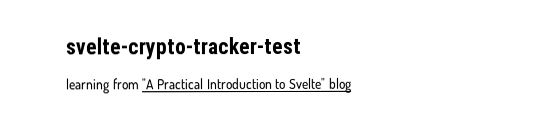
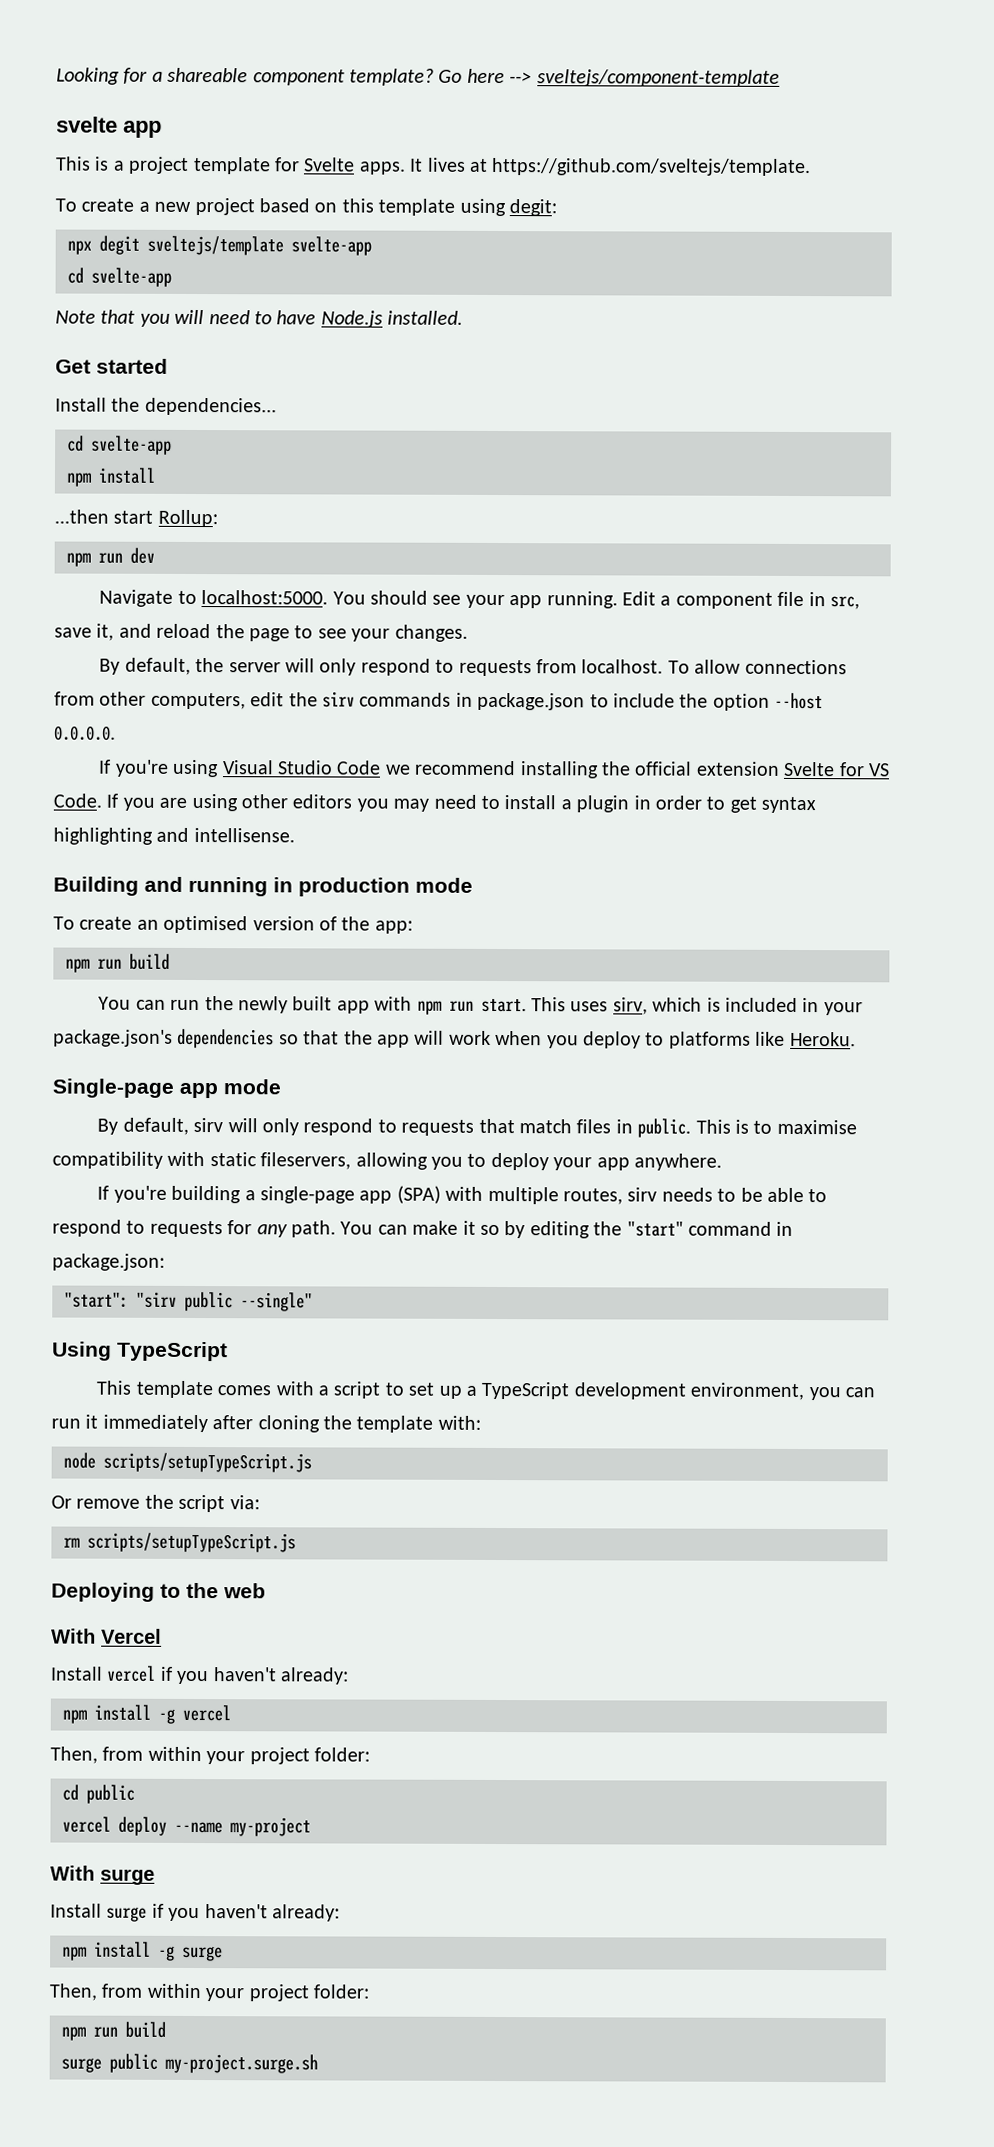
- svelte-crypto-tracker-test
- learning from "A Practical Introduction to Svelte" blog
+ Looking for a shareable component template? Go here --> sveltejs/component-template
+ svelte app
+ This is a project template for Svelte apps. It lives at https://github.com/sveltejs/template.
+ To create a new project based on this template using degit:
+ npx degit sveltejs/template svelte-app
+ cd svelte-app
+ Note that you will need to have Node.js installed.
+ Get started
+ Install the dependencies...
+ cd svelte-app
+ npm install
+ ...then start Rollup:
+ npm run dev
+ Navigate to localhost:5000. You should see your app running. Edit a component file in src, save it, and reload the page to see your changes.
+ By default, the server will only respond to requests from localhost. To allow connections from other computers, edit the sirv commands in package.json to include the option --host 0.0.0.0.
+ If you're using Visual Studio Code we recommend installing the official extension Svelte for VS Code. If you are using other editors you may need to install a plugin in order to get syntax highlighting and intellisense.
+ Building and running in production mode
+ To create an optimised version of the app:
+ npm run build
+ You can run the newly built app with npm run start. This uses sirv, which is included in your package.json's dependencies so that the app will work when you deploy to platforms like Heroku.
+ Single-page app mode
+ By default, sirv will only respond to requests that match files in public. This is to maximise compatibility with static fileservers, allowing you to deploy your app anywhere.
+ If you're building a single-page app (SPA) with multiple routes, sirv needs to be able to respond to requests for any path. You can make it so by editing the "start" command in package.json:
+ "start": "sirv public --single"
+ Using TypeScript
+ This template comes with a script to set up a TypeScript development environment, you can run it immediately after cloning the template with:
+ node scripts/setupTypeScript.js
+ Or remove the script via:
+ rm scripts/setupTypeScript.js
+ Deploying to the web
+ With Vercel
+ Install vercel if you haven't already:
+ npm install -g vercel
+ Then, from within your project folder:
+ cd public
+ vercel deploy --name my-project
+ With surge
+ Install surge if you haven't already:
+ npm install -g surge
+ Then, from within your project folder:
+ npm run build
+ surge public my-project.surge.sh

